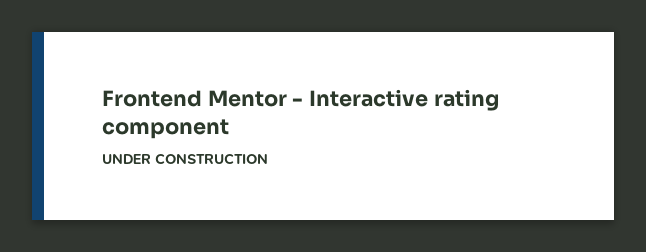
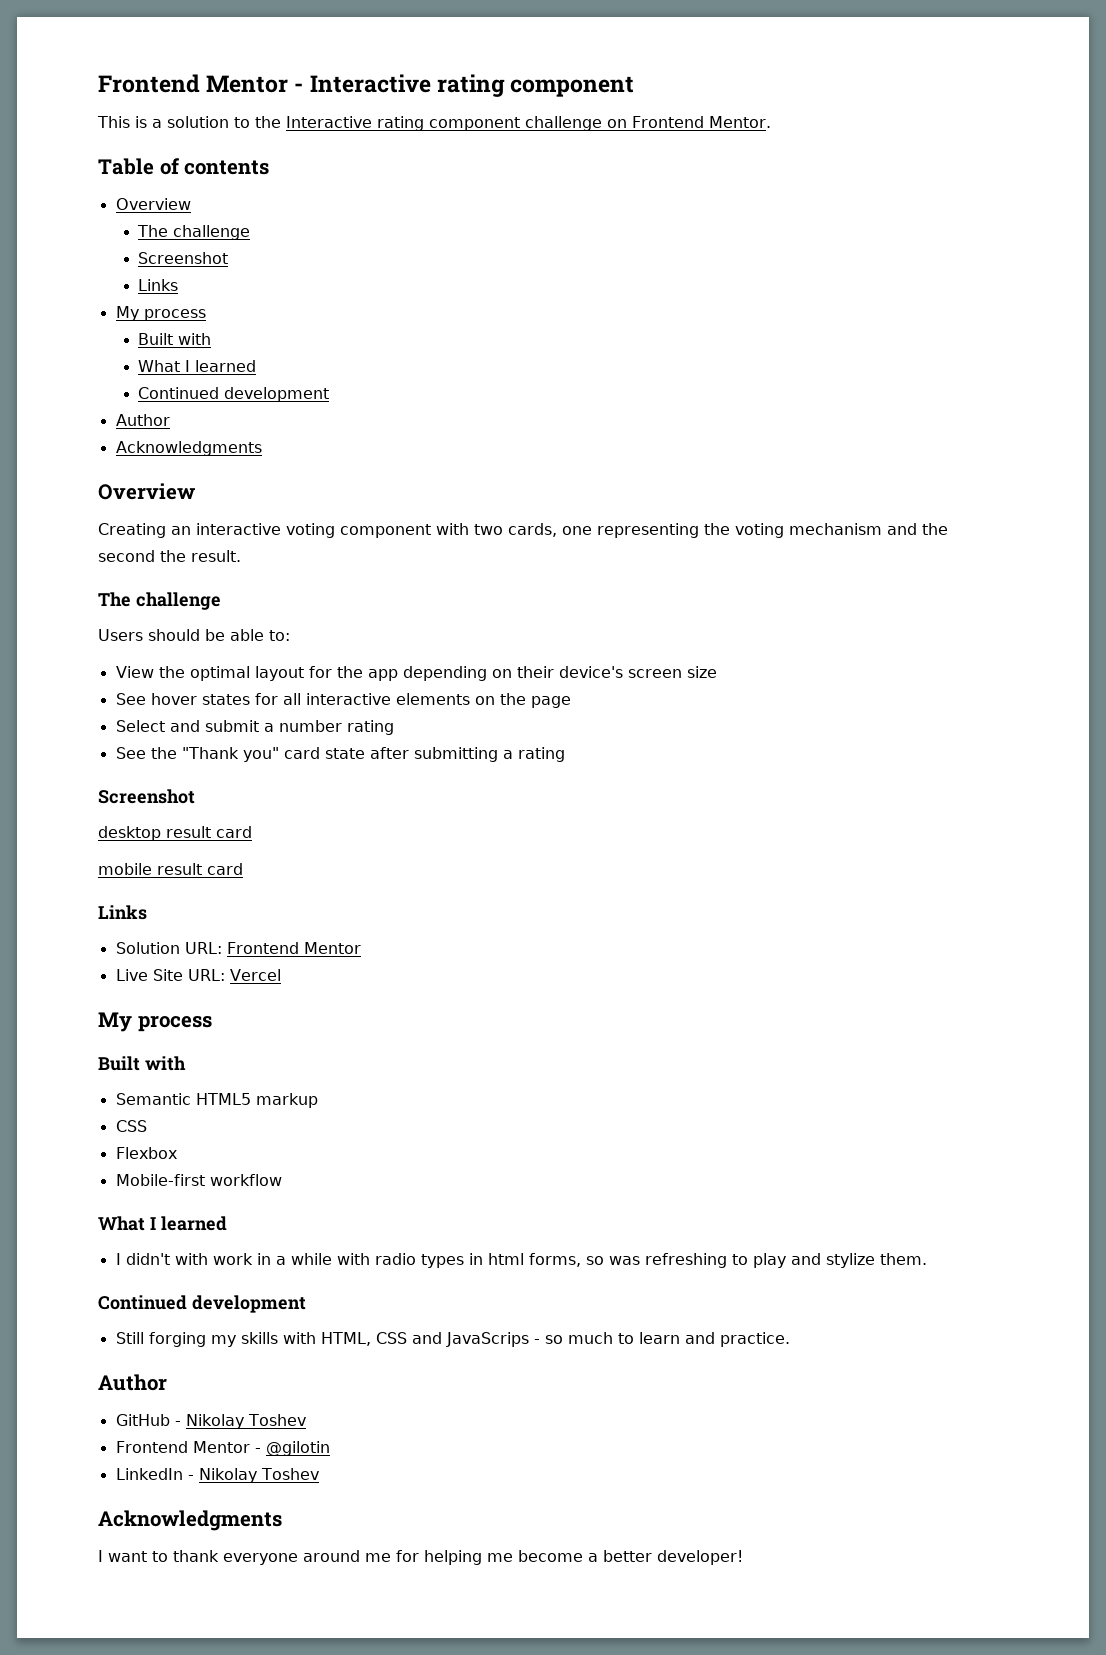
- UNDER CONSTRUCTION
+ This is a solution to the Interactive rating component challenge on Frontend Mentor.
+ Table of contents
+ Overview
+ The challenge
+ Screenshot
+ Links
+ My process
+ Built with
+ What I learned
+ Continued development
+ Author
+ Acknowledgments
+ Overview
+ Creating an interactive voting component with two cards, one representing the voting mechanism and the second the result.
+ The challenge
+ Users should be able to:
+ View the optimal layout for the app depending on their device's screen size
+ See hover states for all interactive elements on the page
+ Select and submit a number rating
+ See the "Thank you" card state after submitting a rating
+ Screenshot
+ desktop result card
+ mobile result card
+ Links
+ Solution URL: Frontend Mentor
+ Live Site URL: Vercel
+ My process
+ Built with
+ Semantic HTML5 markup
+ CSS
+ Flexbox
+ Mobile-first workflow
+ What I learned
+ I didn't with work in a while with radio types in html forms, so was refreshing to play and stylize them.
+ Continued development
+ Still forging my skills with HTML, CSS and JavaScrips - so much to learn and practice.
+ Author
+ GitHub - Nikolay Toshev
+ Frontend Mentor - @gilotin
+ LinkedIn - Nikolay Toshev
+ Acknowledgments
+ I want to thank everyone around me for helping me become a better developer!

